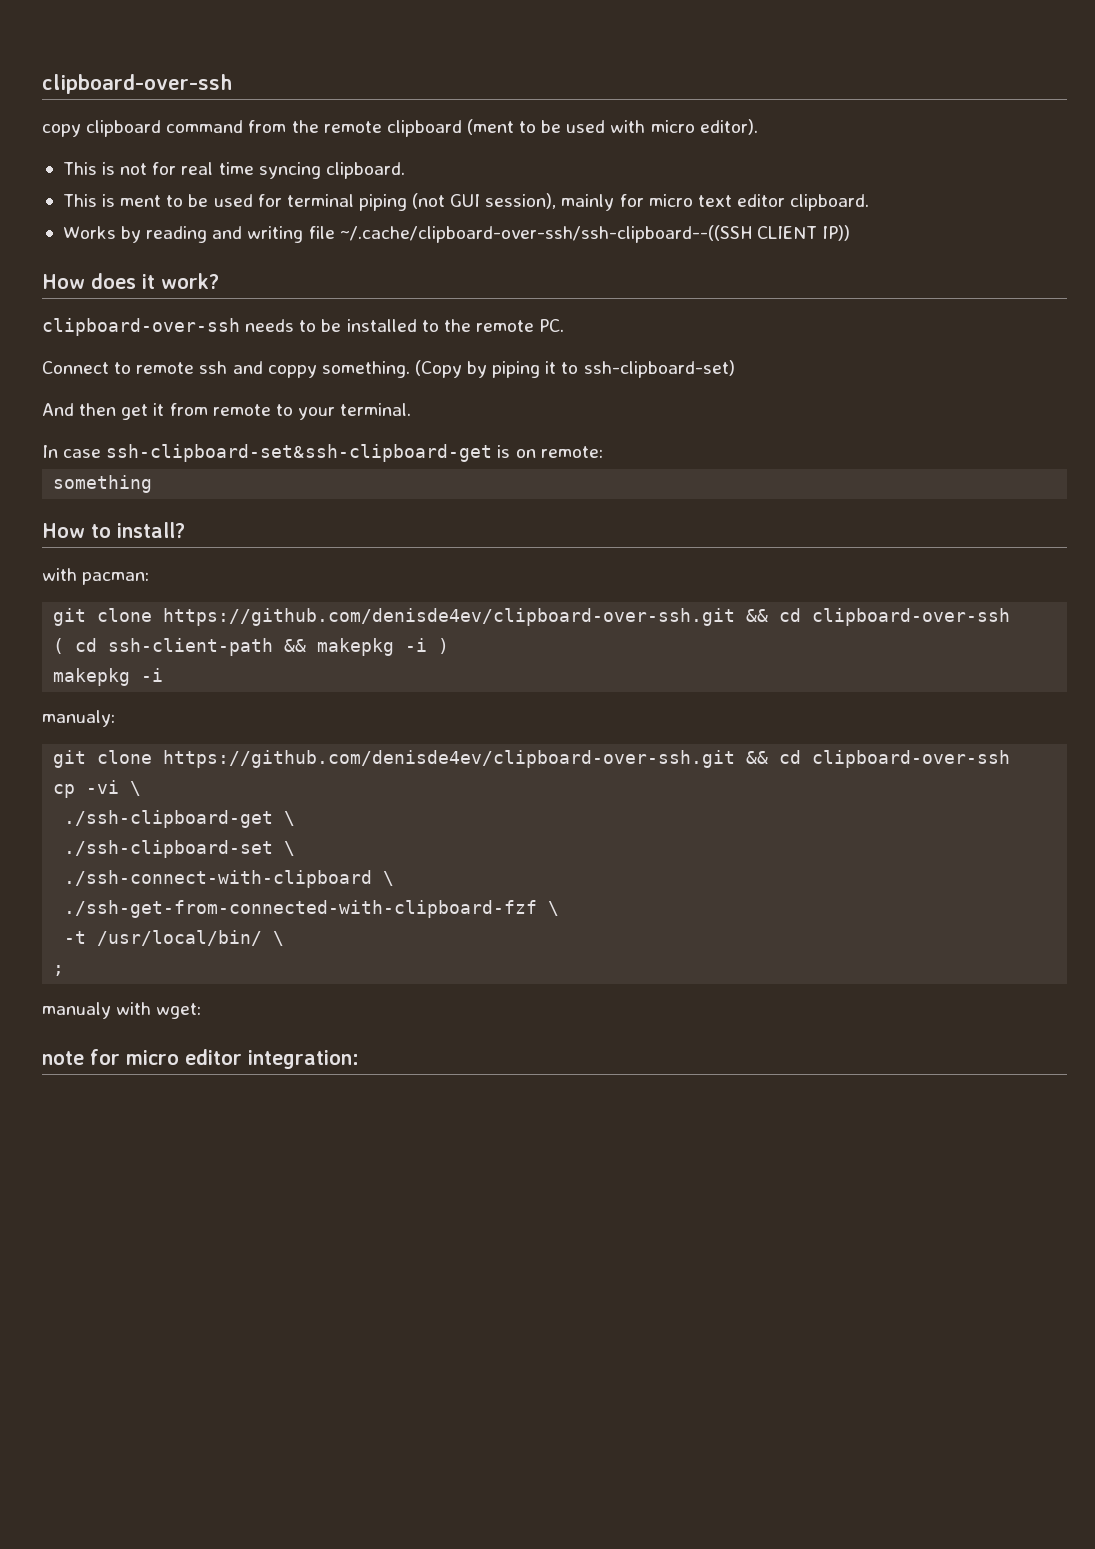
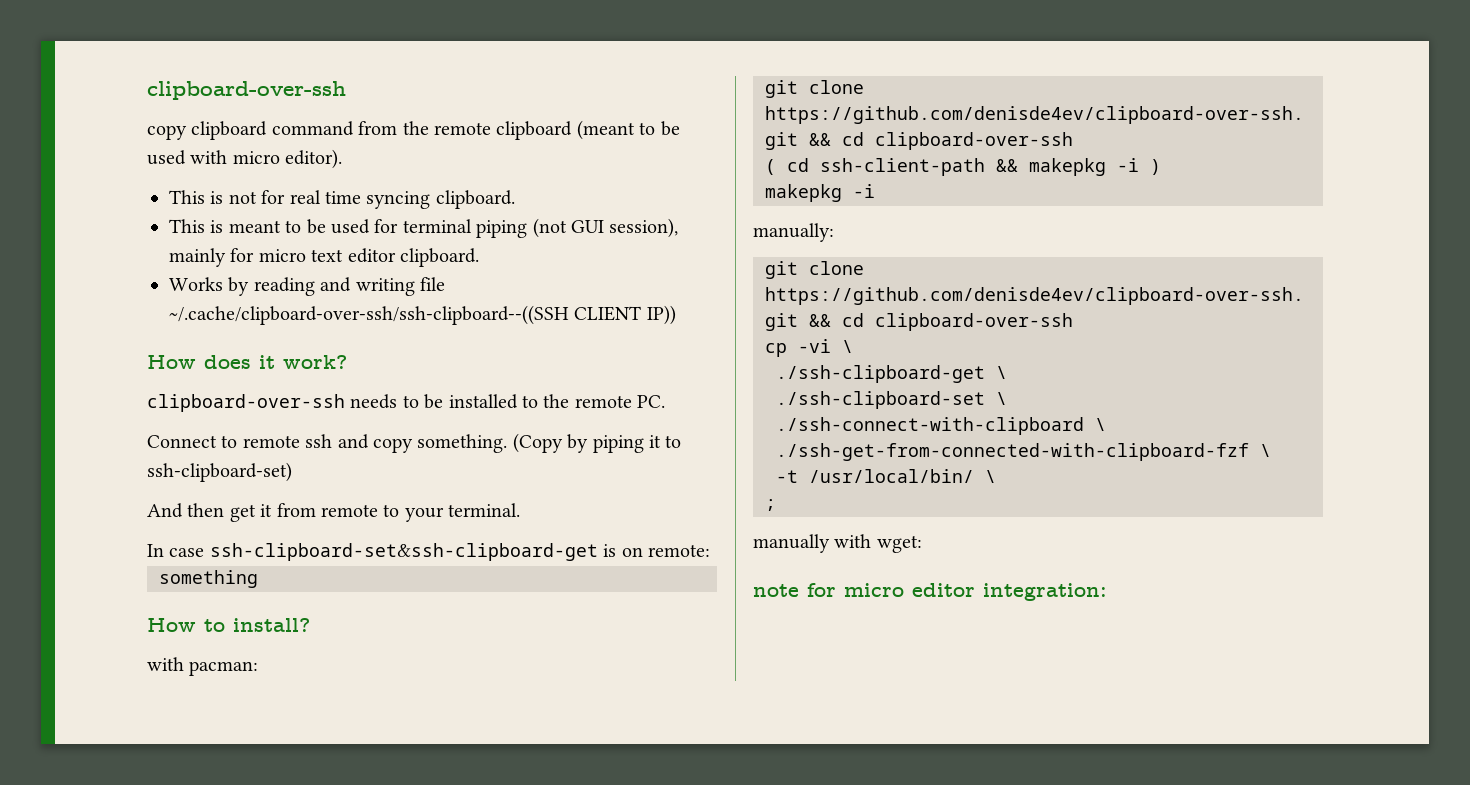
- copy clipboard command from the remote clipboard (ment to be used with micro editor).
+ copy clipboard command from the remote clipboard (meant to be used with micro editor).
- This is ment to be used for terminal piping (not GUI session), mainly for micro text editor clipboard.
+ This is meant to be used for terminal piping (not GUI session), mainly for micro text editor clipboard.
- Connect to remote ssh and coppy something.
+ Connect to remote ssh and copy something.
- manualy:
+ manually:
- manualy with wget:
+ manually with wget:

